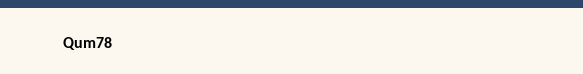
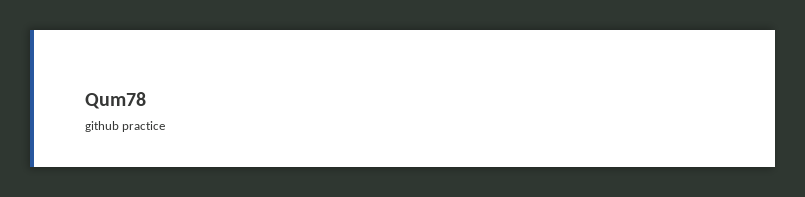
+ github practice

